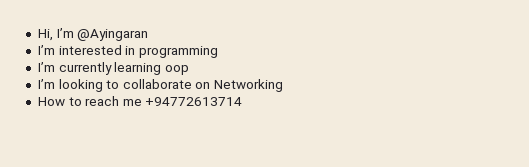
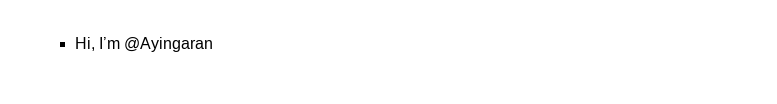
- I’m interested in programming
- I’m currently learning oop
- I’m looking to collaborate on Networking
- How to reach me +94772613714

